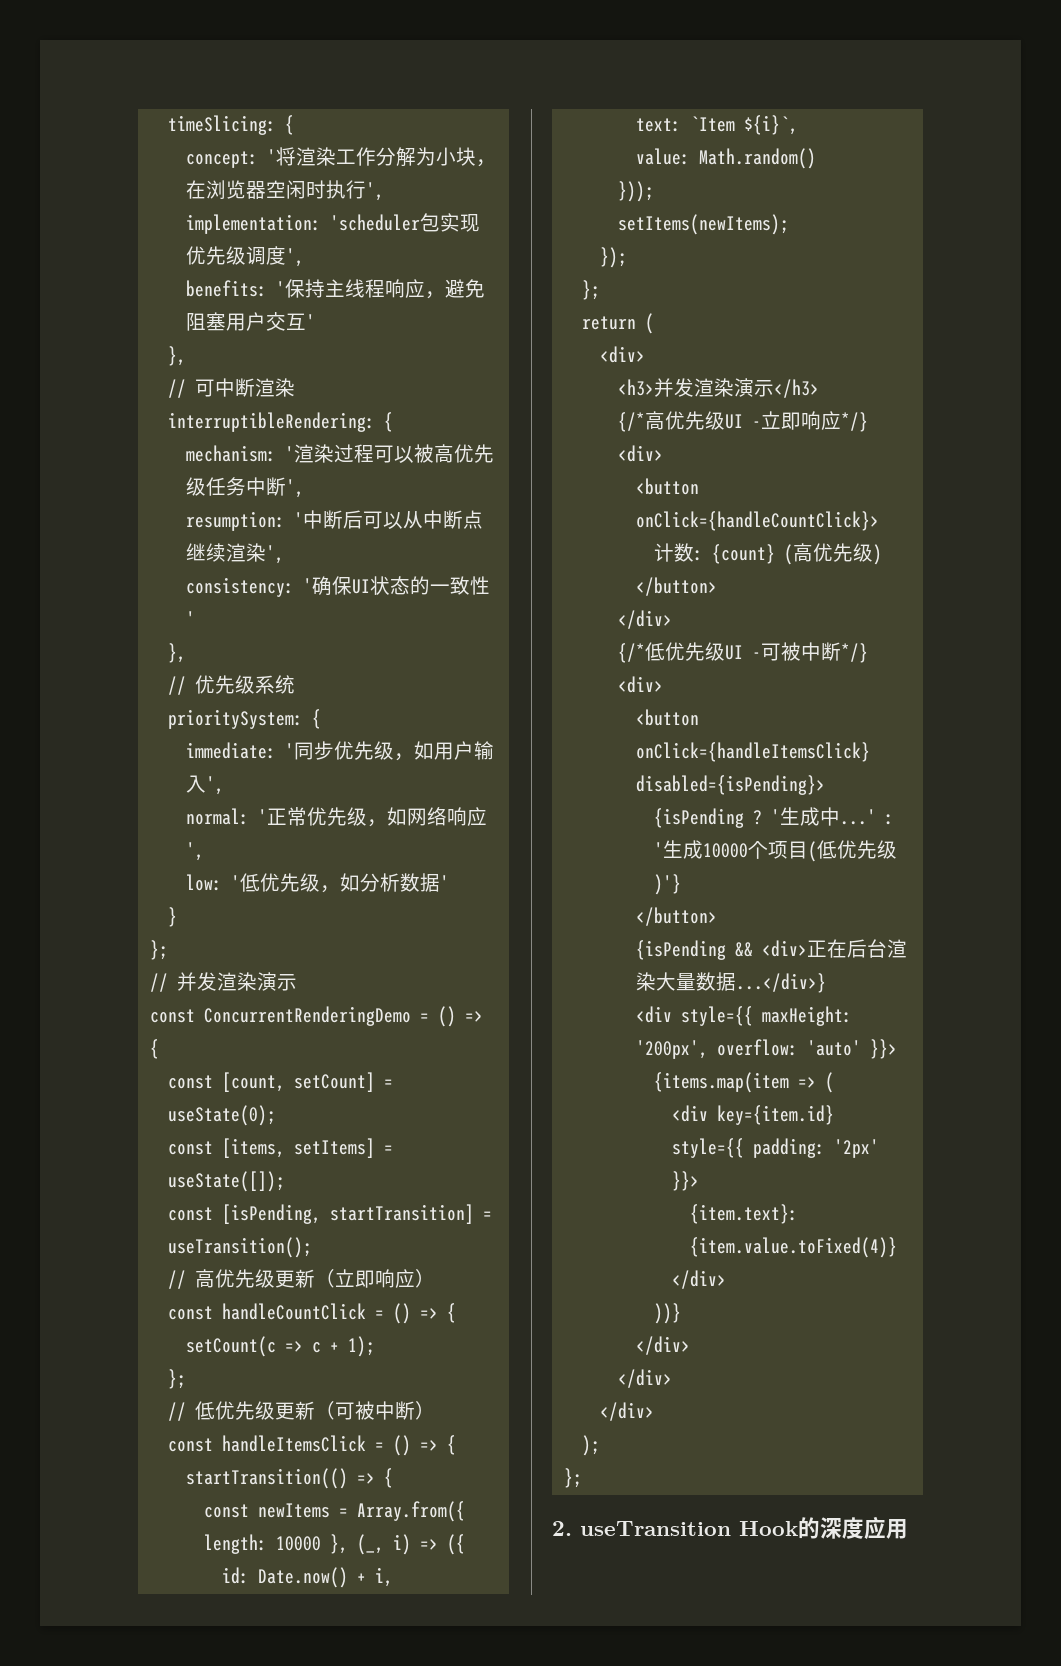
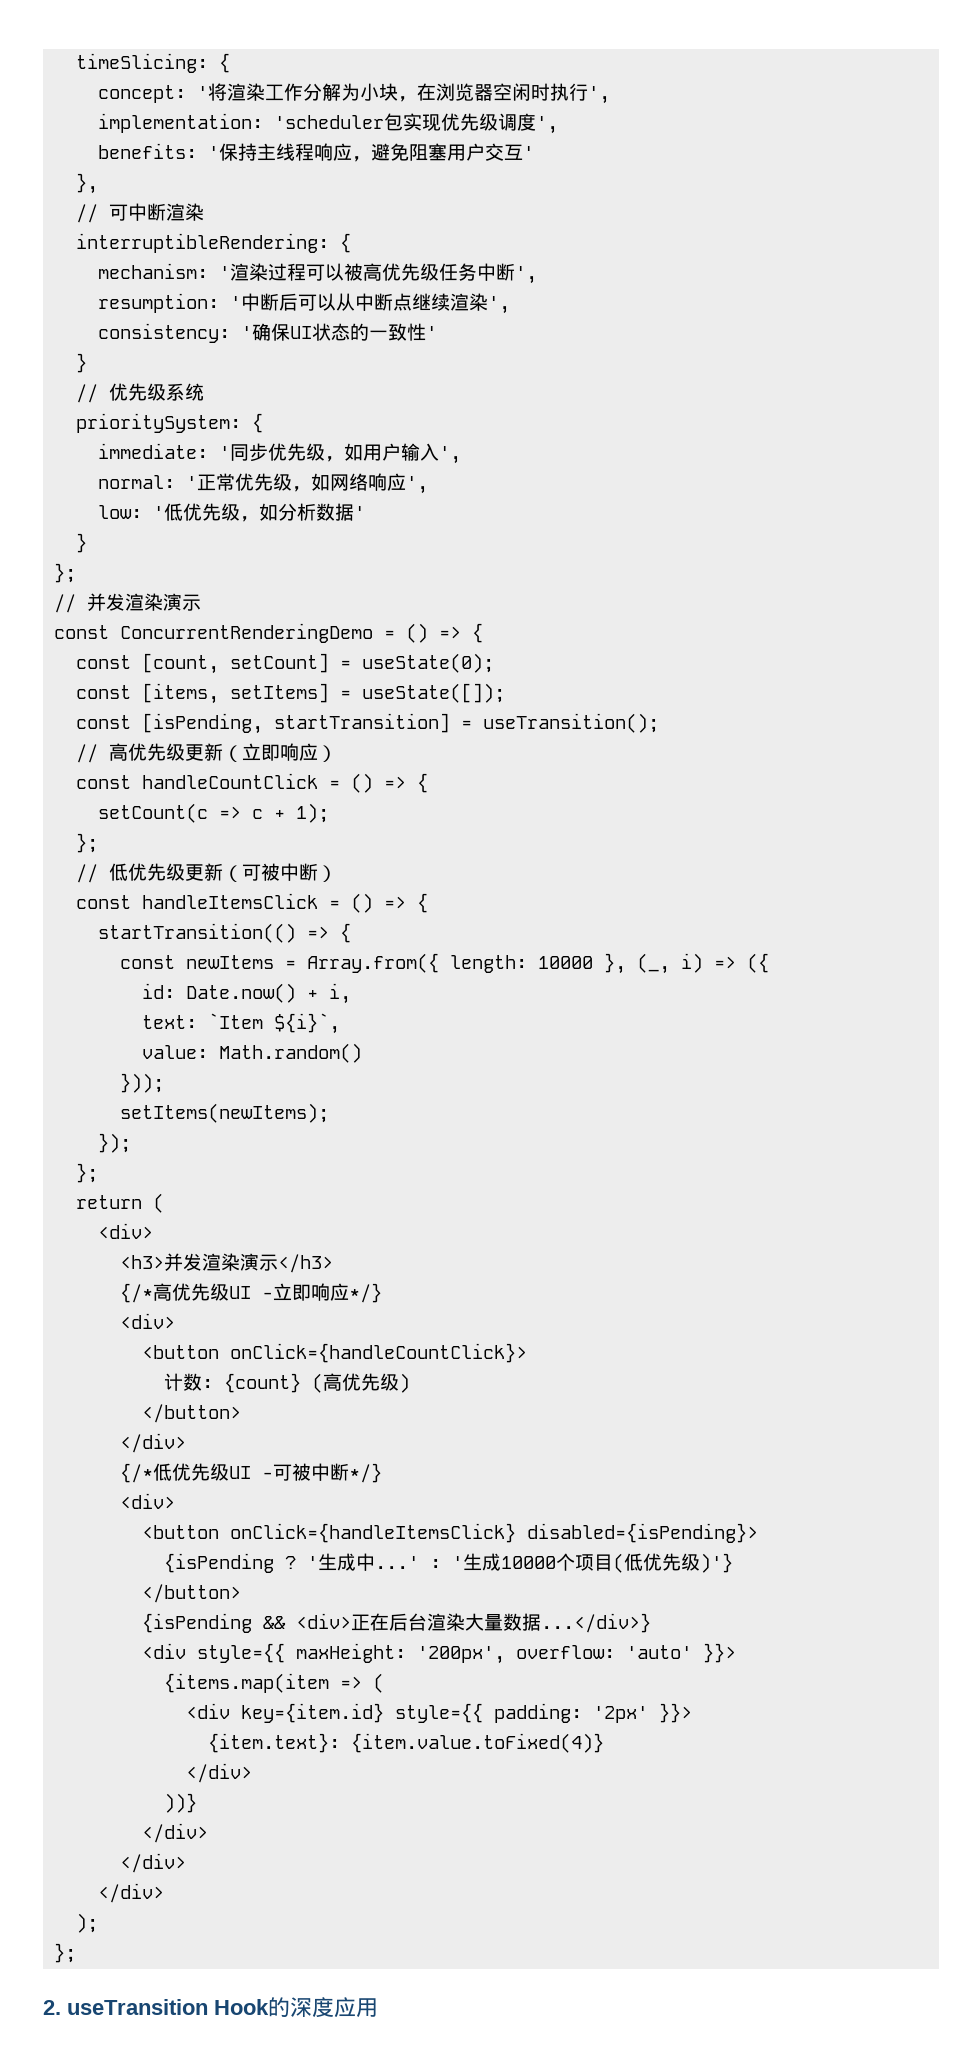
  consistency: '确保UI状态的一致性'
- },
+ }

